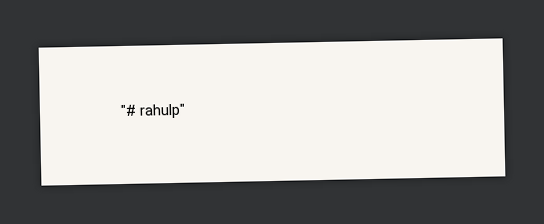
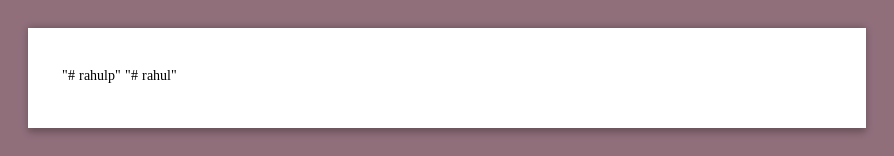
- "# rahulp"
+ "# rahulp" "# rahul"

